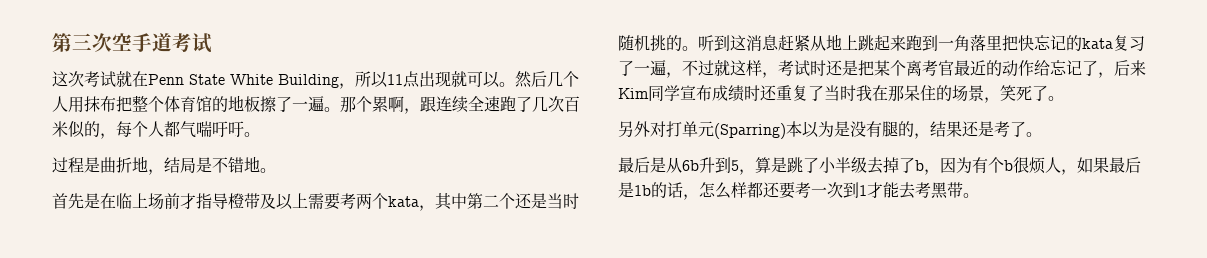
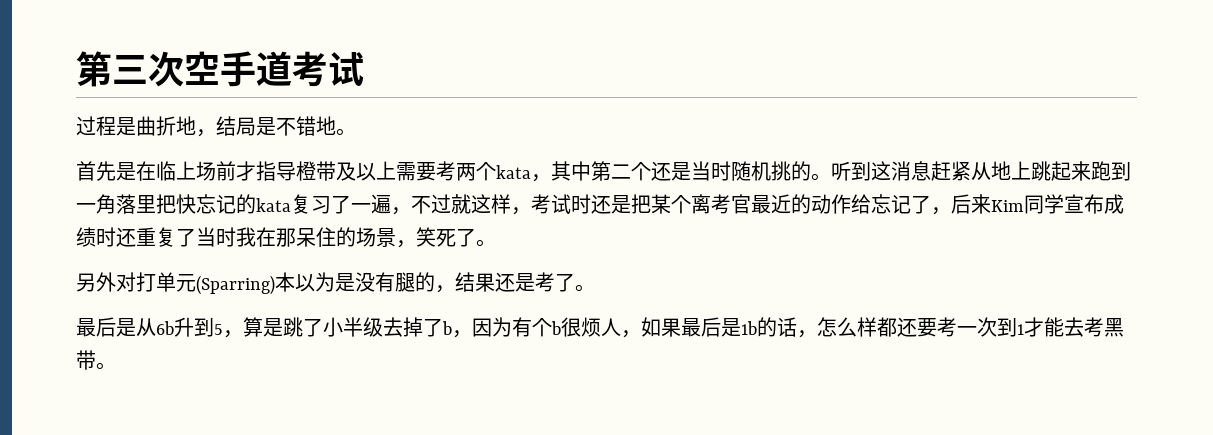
- 这次考试就在Penn State White Building，所以11点出现就可以。然后几个人用抹布把整个体育馆的地板擦了一遍。那个累啊，跟连续全速跑了几次百米似的，每个人都气喘吁吁。

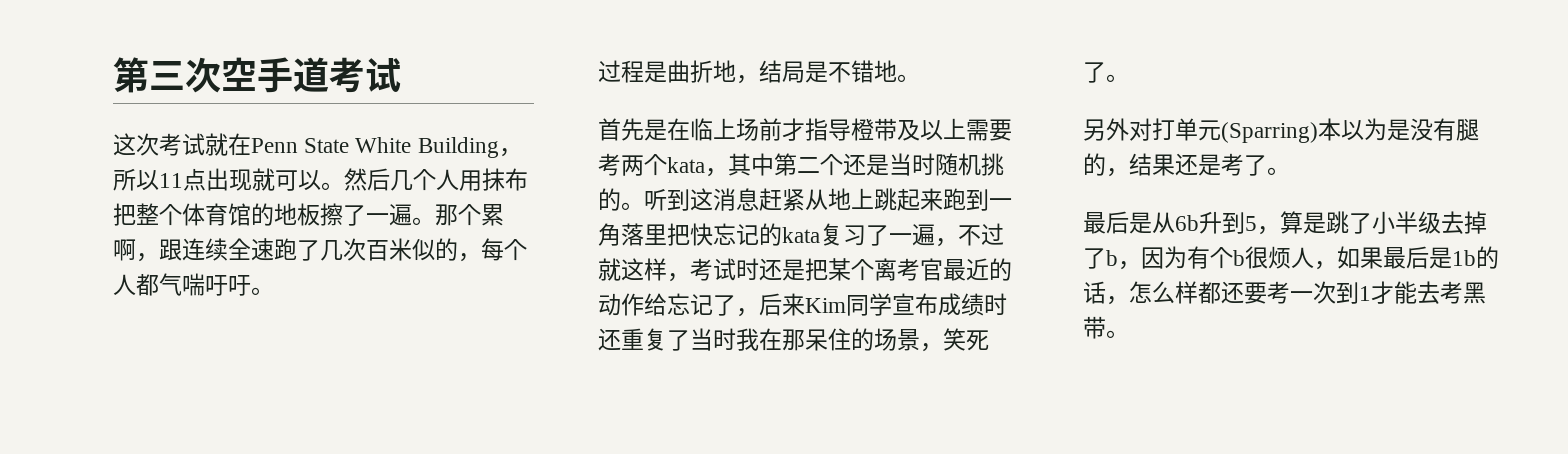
+ 这次考试就在Penn State White Building，所以11点出现就可以。然后几个人用抹布把整个体育馆的地板擦了一遍。那个累啊，跟连续全速跑了几次百米似的，每个人都气喘吁吁。

